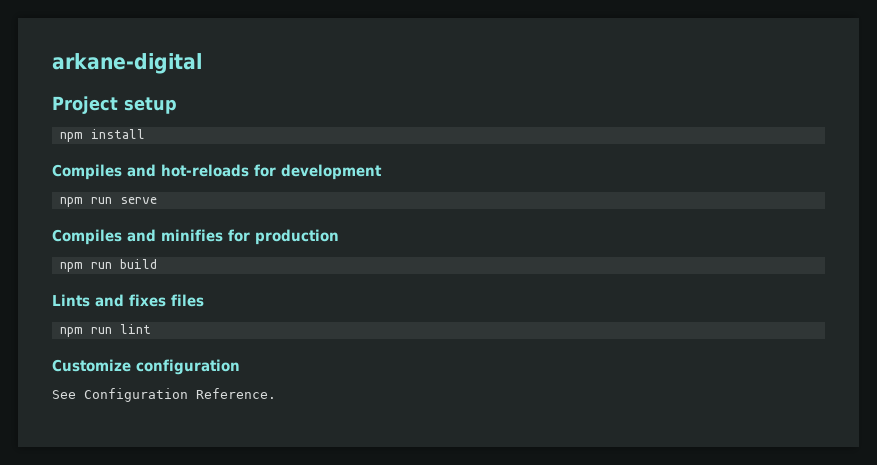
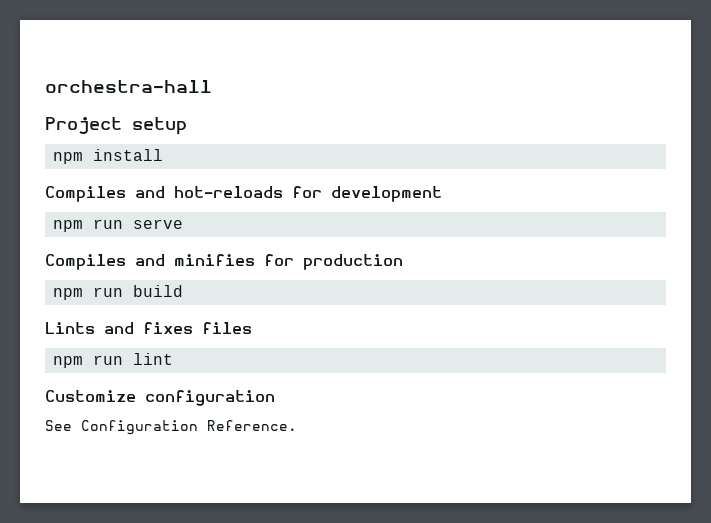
- arkane-digital
+ orchestra-hall

